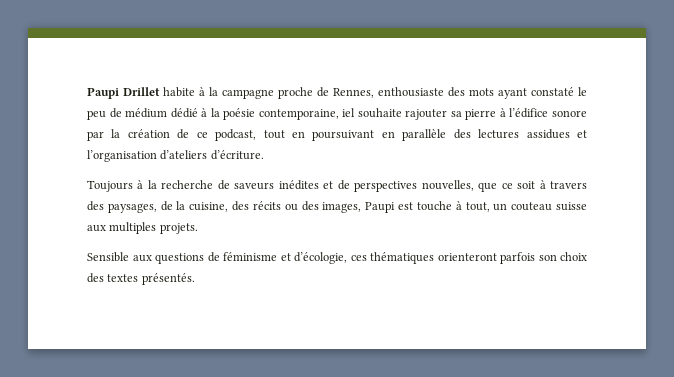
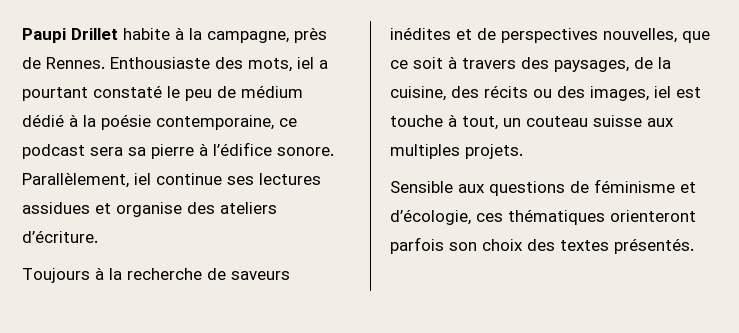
- Paupi Drillet habite à la campagne proche de Rennes, enthousiaste des mots ayant constaté le peu de médium dédié à la poésie contemporaine, iel souhaite rajouter sa pierre à l’édifice sonore par la création de ce podcast, tout en poursuivant en parallèle des lectures assidues et l’organisation d’ateliers d’écriture.
+ Paupi Drillet habite à la campagne, près de Rennes. Enthousiaste des mots, iel a pourtant constaté le peu de médium dédié à la poésie contemporaine, ce podcast sera sa pierre à l’édifice sonore. Parallèlement, iel continue ses lectures assidues et organise des ateliers d’écriture.
- Toujours à la recherche de saveurs inédites et de perspectives nouvelles, que ce soit à travers des paysages, de la cuisine, des récits ou des images, Paupi est touche à tout, un couteau suisse aux multiples projets.
+ Toujours à la recherche de saveurs inédites et de perspectives nouvelles, que ce soit à travers des paysages, de la cuisine, des récits ou des images, iel est touche à tout, un couteau suisse aux multiples projets.

